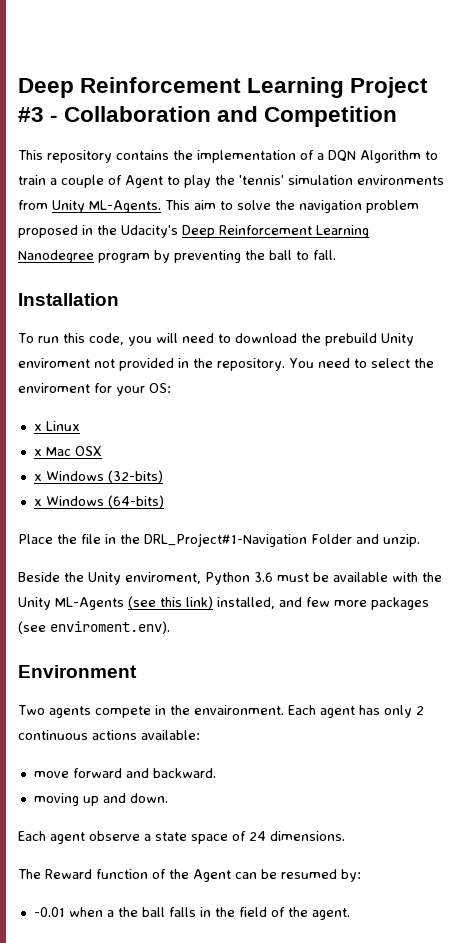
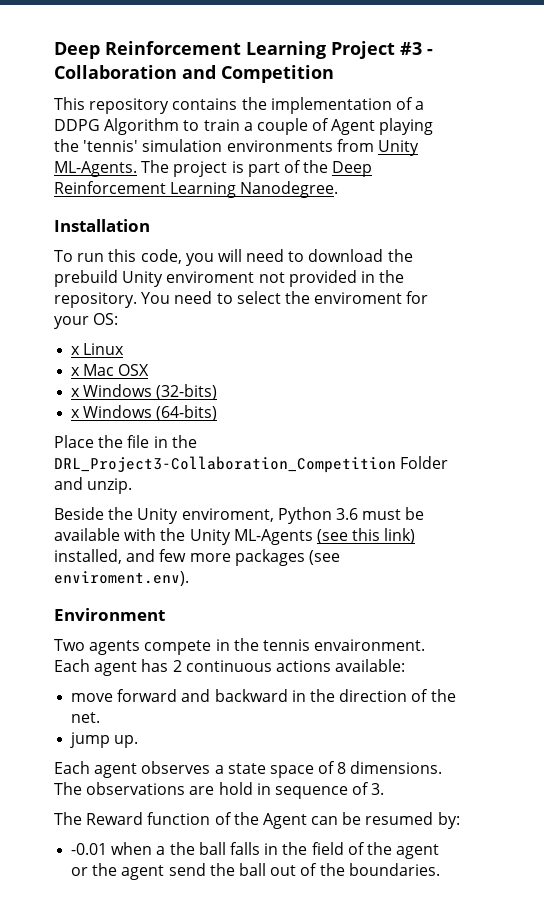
- This repository contains the implementation of a DQN Algorithm to train a couple of Agent to play the 'tennis' simulation environments from Unity ML-Agents.
+ This repository contains the implementation of a DDPG Algorithm to train a couple of Agent playing the 'tennis' simulation environments from Unity ML-Agents.
- This aim to solve the navigation problem proposed in the Udacity's Deep Reinforcement Learning Nanodegree program by preventing the ball to fall.
+ The project is part of the Deep Reinforcement Learning Nanodegree.
- Place the file in the DRL_Project#1-Navigation Folder and unzip.
+ Place the file in the DRL_Project3-Collaboration_Competition Folder and unzip.
- Two agents compete in the envaironment.
+ Two agents compete in the tennis envaironment.
- Each agent has only 2 continuous actions available:
+ Each agent has 2 continuous actions available:
- move forward and backward.
- moving up and down.
- Each agent observe a state space of 24 dimensions.
+ move forward and backward in the direction of the net.
+ jump up.
+ Each agent observes a state space of 8 dimensions. The observations are hold in sequence of 3.
- -0.01 when a the ball falls in the field of the agent.
+ -0.01 when a the ball falls in the field of the agent or the agent send the ball out of the boundaries.

